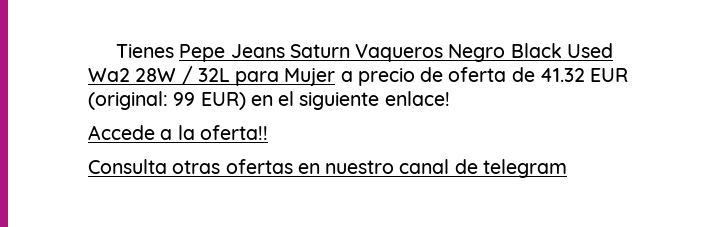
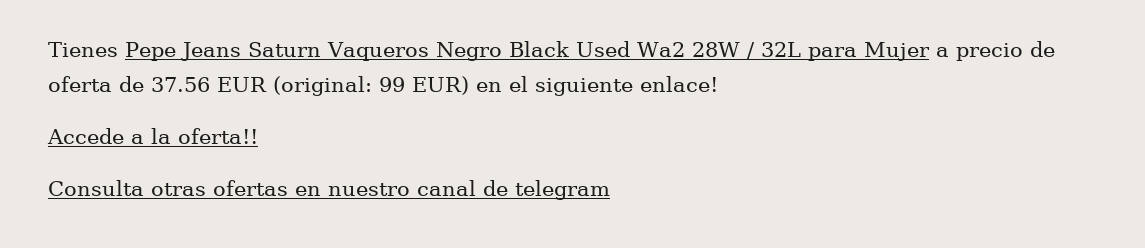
- Tienes Pepe Jeans Saturn Vaqueros Negro Black Used Wa2 28W / 32L para Mujer a precio de oferta de 41.32 EUR (original: 99 EUR) en el siguiente enlace!
+ Tienes Pepe Jeans Saturn Vaqueros Negro Black Used Wa2 28W / 32L para Mujer a precio de oferta de 37.56 EUR (original: 99 EUR) en el siguiente enlace!

